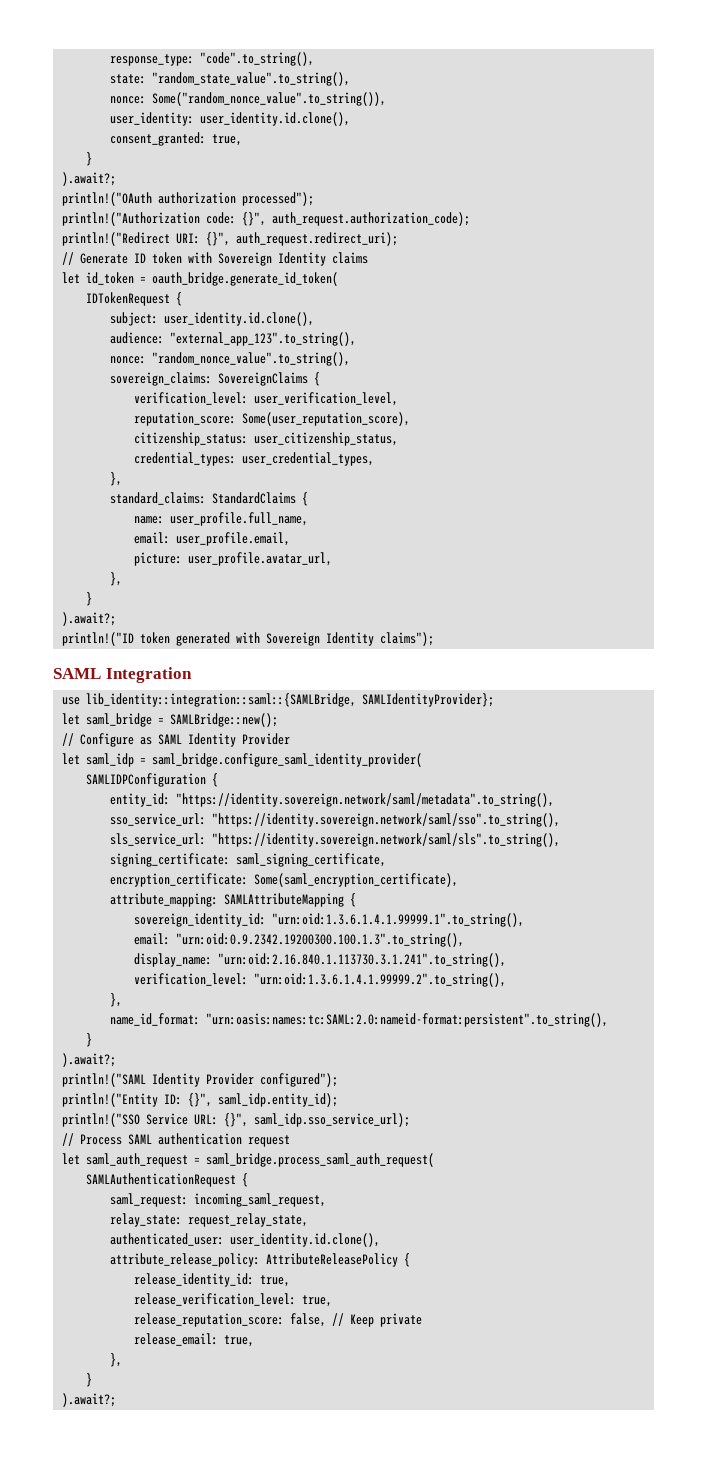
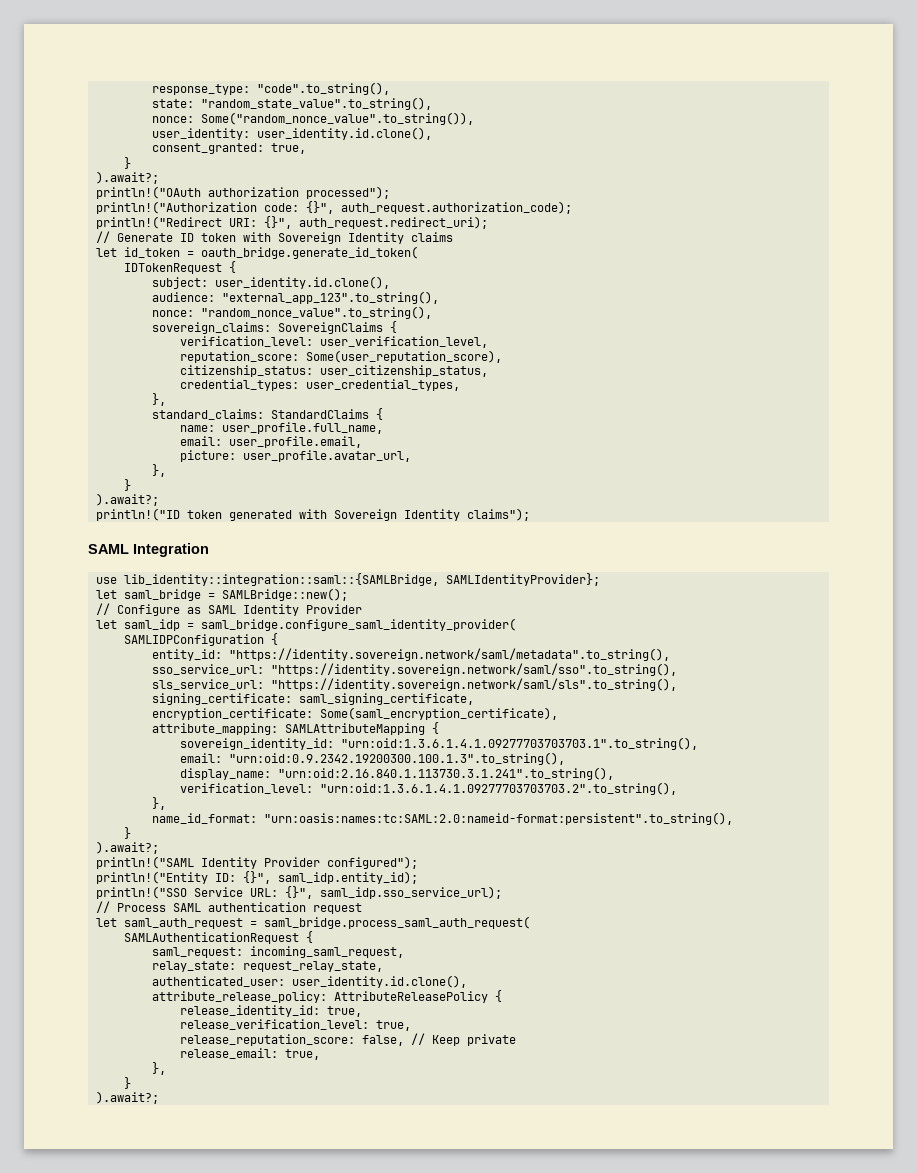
- sovereign_identity_id: "urn:oid:1.3.6.1.4.1.99999.1".to_string(),
+ sovereign_identity_id: "urn:oid:1.3.6.1.4.1.09277703703703.1".to_string(),
- verification_level: "urn:oid:1.3.6.1.4.1.99999.2".to_string(),
+ verification_level: "urn:oid:1.3.6.1.4.1.09277703703703.2".to_string(),

